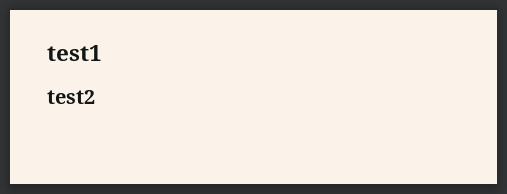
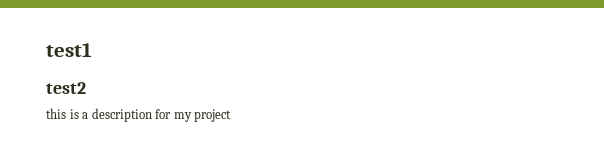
+ this is a description for my project

